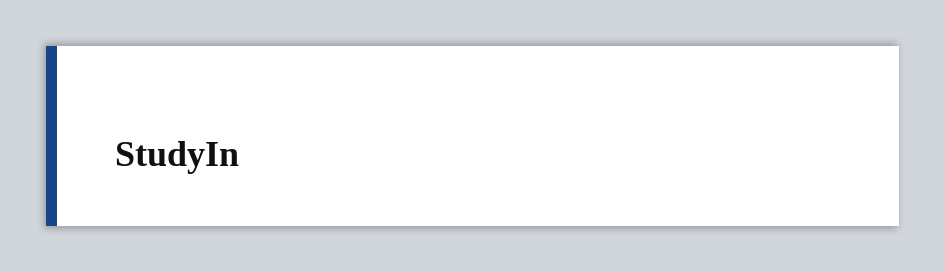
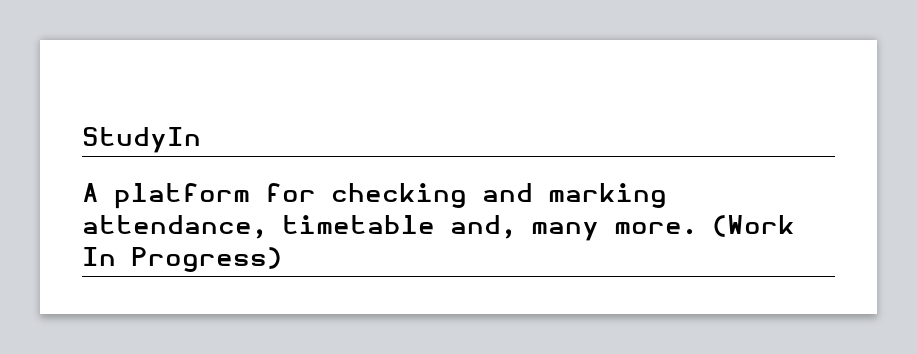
+ A platform for checking and marking attendance, timetable and, many more. (Work In Progress)

